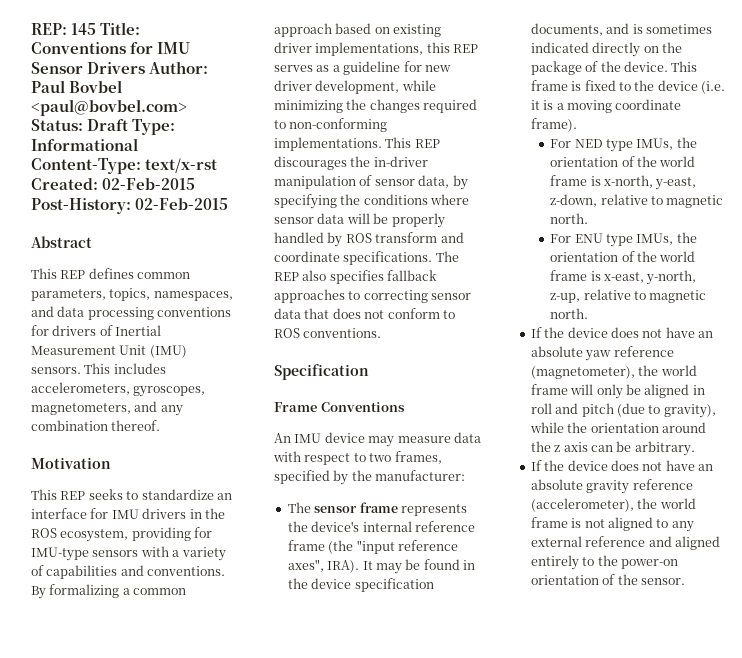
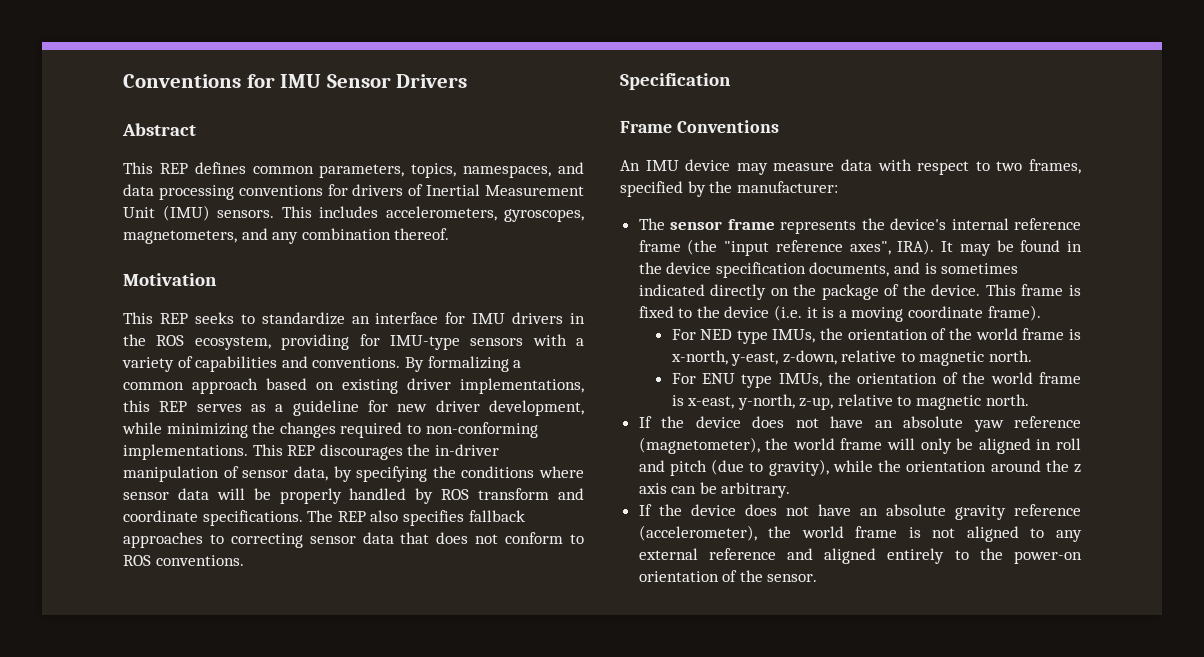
- REP: 145 Title: Conventions for IMU Sensor Drivers Author: Paul Bovbel <paul@bovbel.com> Status: Draft Type: Informational Content-Type: text/x-rst Created: 02-Feb-2015 Post-History: 02-Feb-2015
+ Conventions for IMU Sensor Drivers

